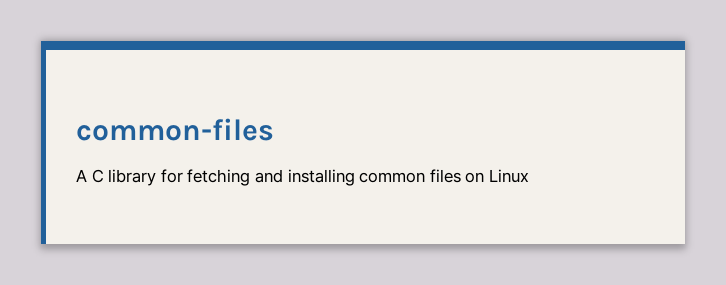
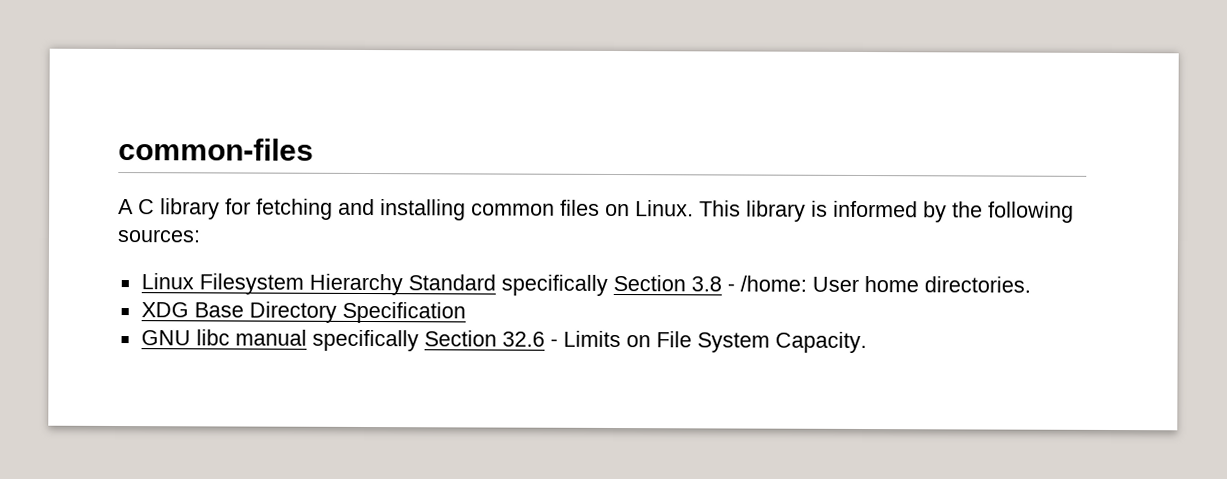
- A C library for fetching and installing common files on Linux
+ A C library for fetching and installing common files on Linux. This library is informed by the following sources:
+ Linux Filesystem Hierarchy Standard specifically Section 3.8 - /home: User home directories.
+ XDG Base Directory Specification
+ GNU libc manual specifically Section 32.6 - Limits on File System Capacity.

